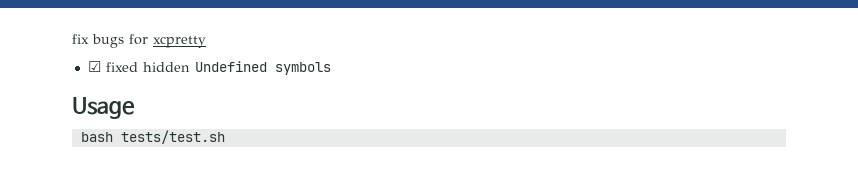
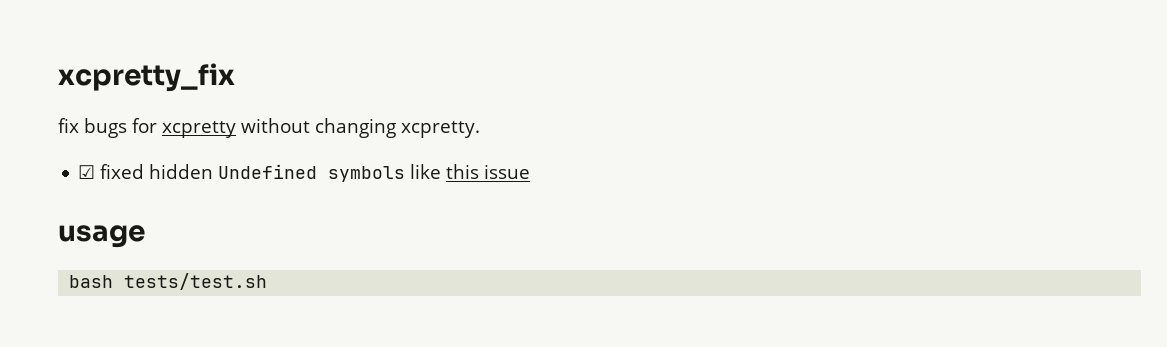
+ xcpretty_fix
- fix bugs for xcpretty
+ fix bugs for xcpretty without changing xcpretty.
- ☑ fixed hidden Undefined symbols
- Usage
+ ☑ fixed hidden Undefined symbols like this issue
+ usage

